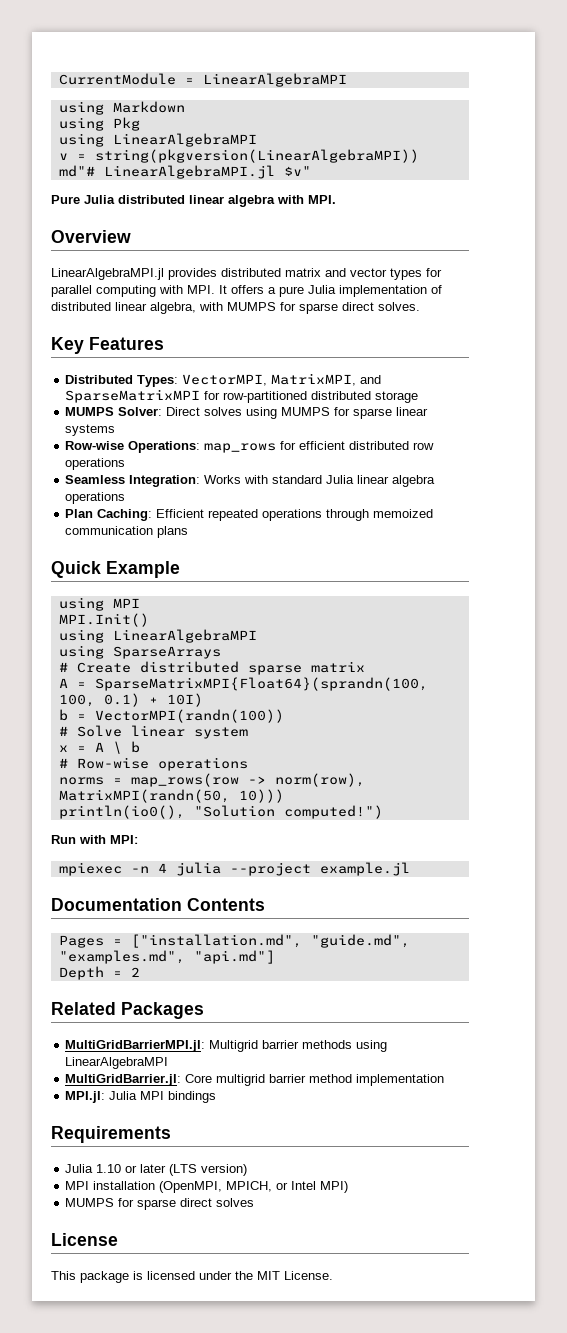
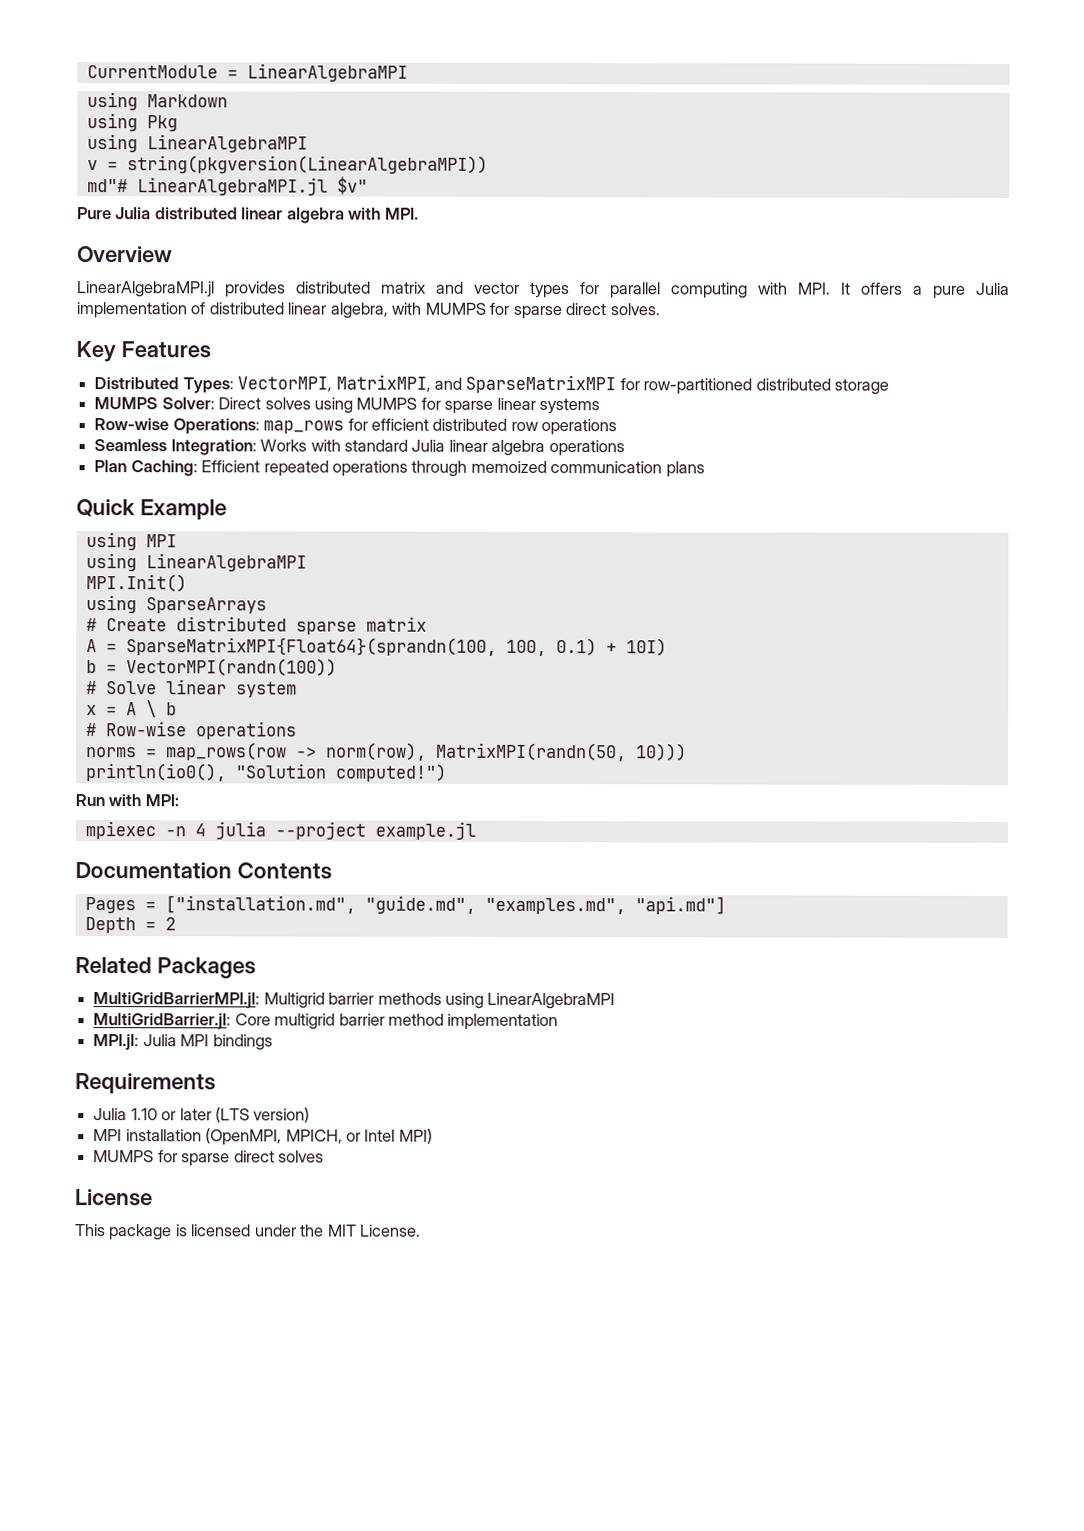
  using MPI
+ using LinearAlgebraMPI
  MPI.Init()
- using LinearAlgebraMPI

